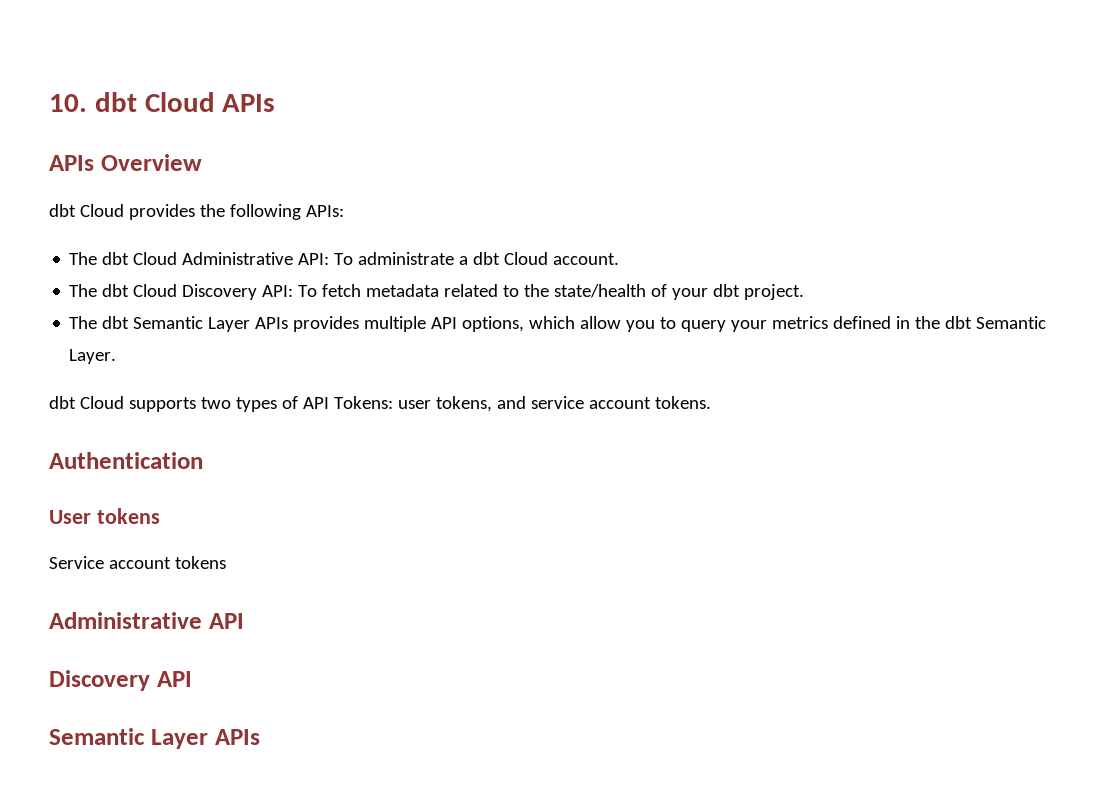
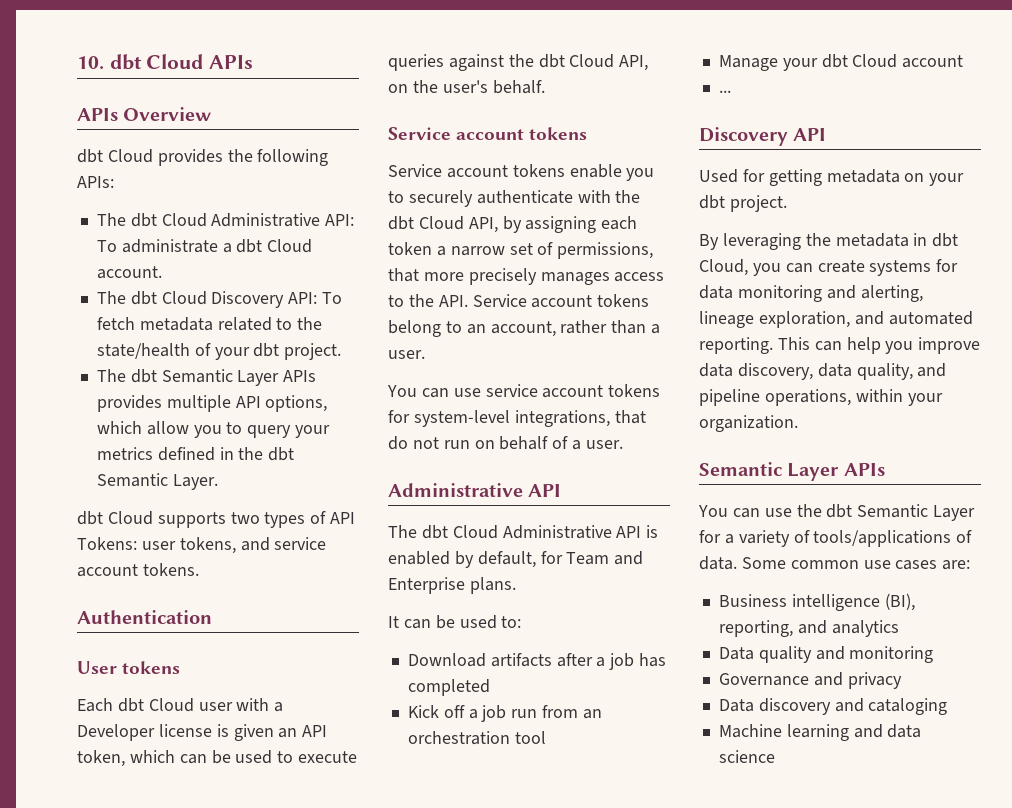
+ Each dbt Cloud user with a Developer license is given an API token, which can be used to execute queries against the dbt Cloud API, on the user's behalf.
  Service account tokens
+ Service account tokens enable you to securely authenticate with the dbt Cloud API, by assigning each token a narrow set of permissions, that more precisely manages access to the API. Service account tokens belong to an account, rather than a user.
+ You can use service account tokens for system-level integrations, that do not run on behalf of a user.
  Administrative API
+ The dbt Cloud Administrative API is enabled by default, for Team and Enterprise plans.
+ It can be used to:
+ Download artifacts after a job has completed
+ Kick off a job run from an orchestration tool
+ Manage your dbt Cloud account
+ ...
  Discovery API
+ Used for getting metadata on your dbt project.
+ By leveraging the metadata in dbt Cloud, you can create systems for data monitoring and alerting, lineage exploration, and automated reporting. This can help you improve data discovery, data quality, and pipeline operations, within your organization.
  Semantic Layer APIs
+ You can use the dbt Semantic Layer for a variety of tools/applications of data. Some common use cases are:
+ Business intelligence (BI), reporting, and analytics
+ Data quality and monitoring
+ Governance and privacy
+ Data discovery and cataloging
+ Machine learning and data science

